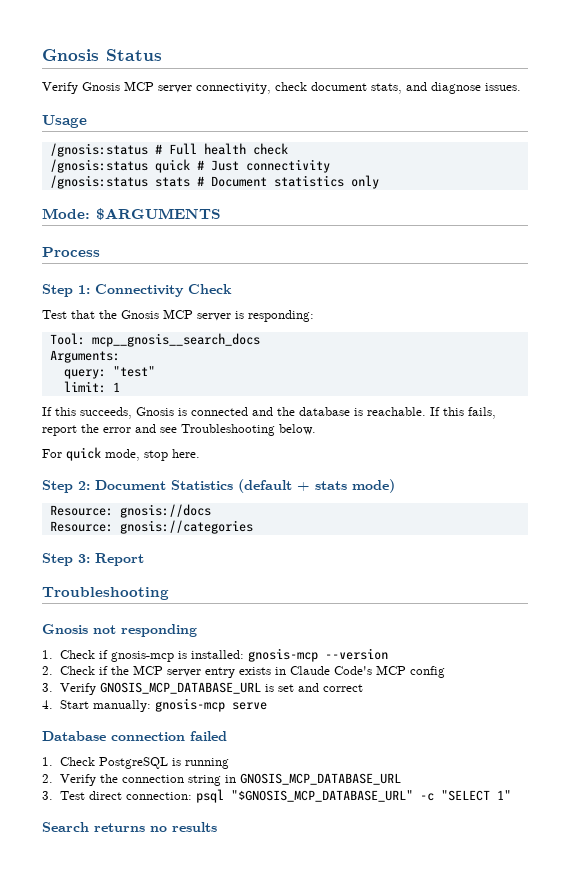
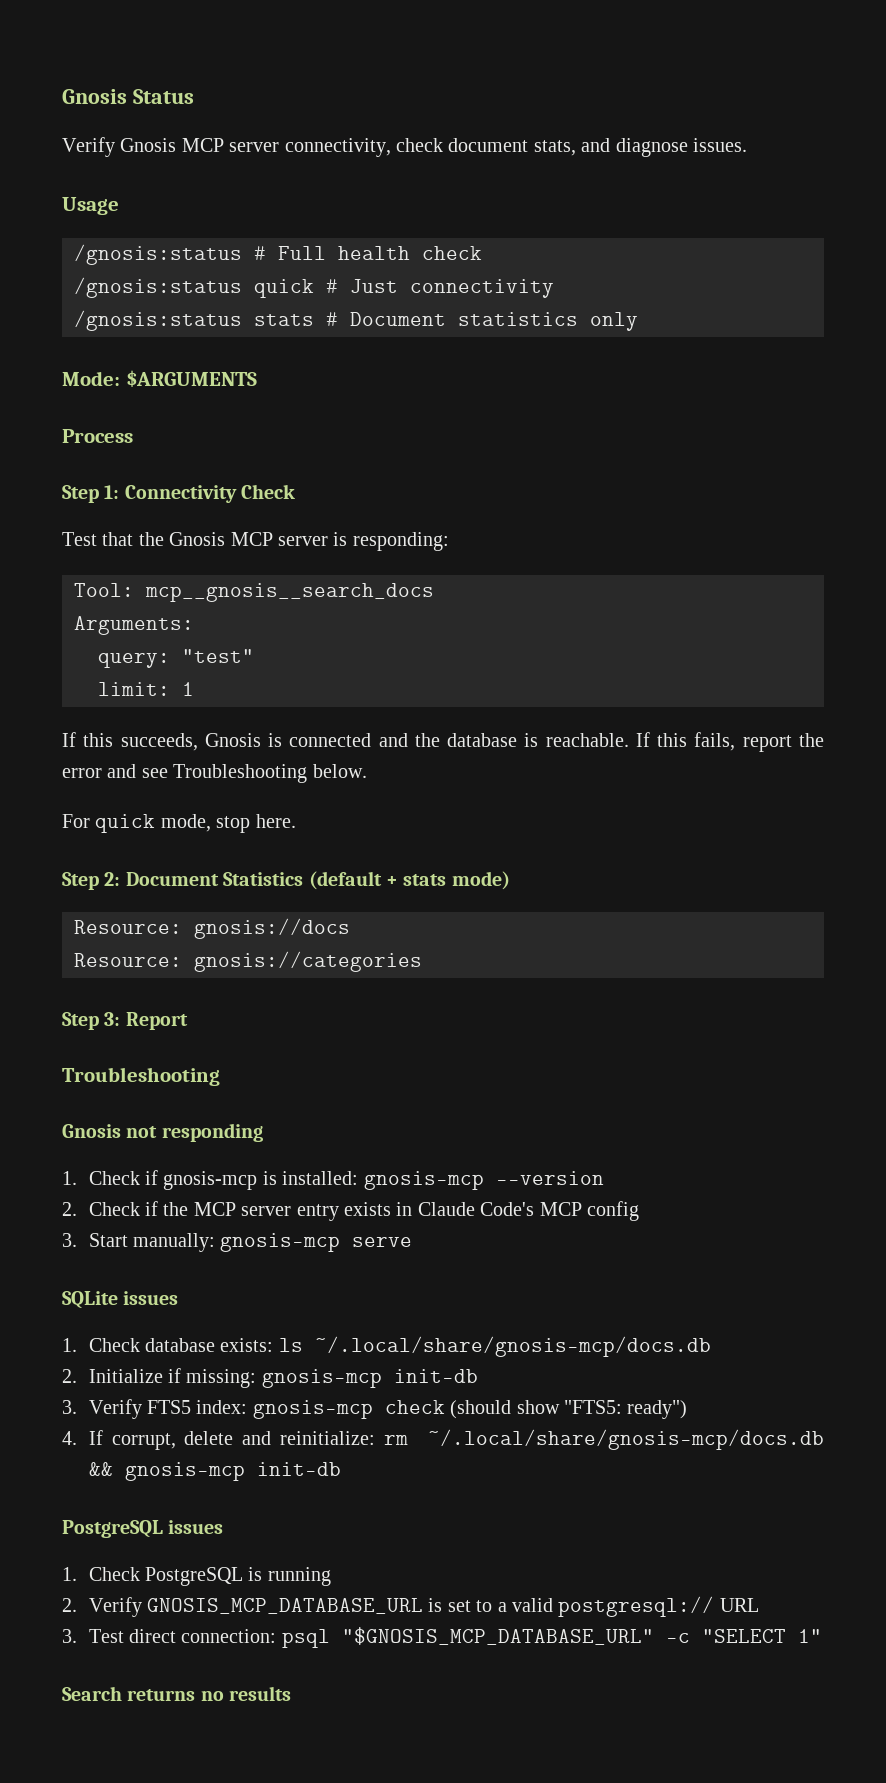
- 3. Verify GNOSIS_MCP_DATABASE_URL is set and correct
- 4. Start manually: gnosis-mcp serve
- Database connection failed
+ 3. Start manually: gnosis-mcp serve
+ SQLite issues
+ 1. Check database exists: ls ~/.local/share/gnosis-mcp/docs.db
+ 2. Initialize if missing: gnosis-mcp init-db
+ 3. Verify FTS5 index: gnosis-mcp check (should show "FTS5: ready")
+ 4. If corrupt, delete and reinitialize: rm ~/.local/share/gnosis-mcp/docs.db && gnosis-mcp init-db
+ PostgreSQL issues
- 2. Verify the connection string in GNOSIS_MCP_DATABASE_URL
+ 2. Verify GNOSIS_MCP_DATABASE_URL is set to a valid postgresql:// URL

